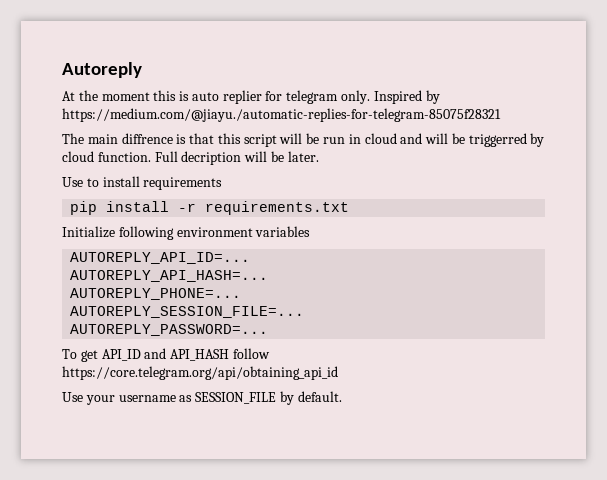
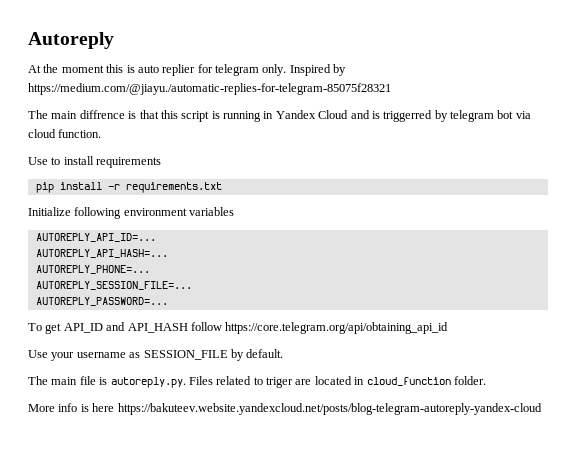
- The main diffrence is that this script will be run in cloud and will be triggerred by cloud function. Full decription will be later.
+ The main diffrence is that this script is running in Yandex Cloud and is triggerred by telegram bot via cloud function.
+ The main file is autoreply.py. Files related to triger are located in cloud_function folder.
+ More info is here https://bakuteev.website.yandexcloud.net/posts/blog-telegram-autoreply-yandex-cloud

